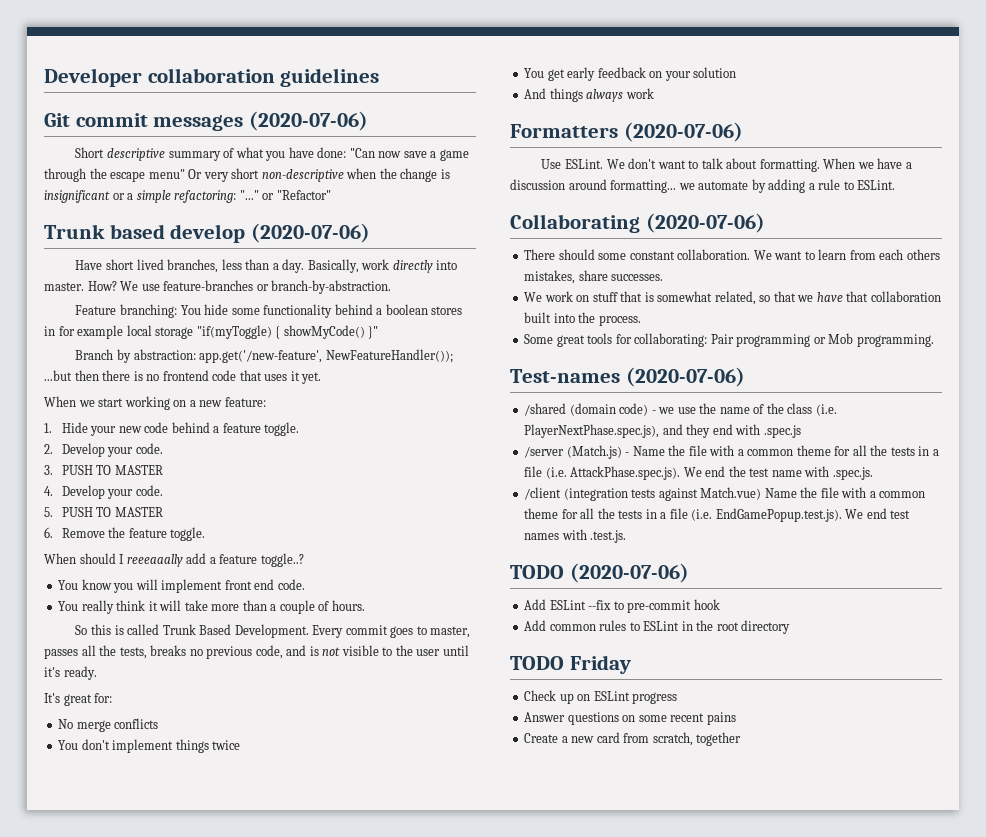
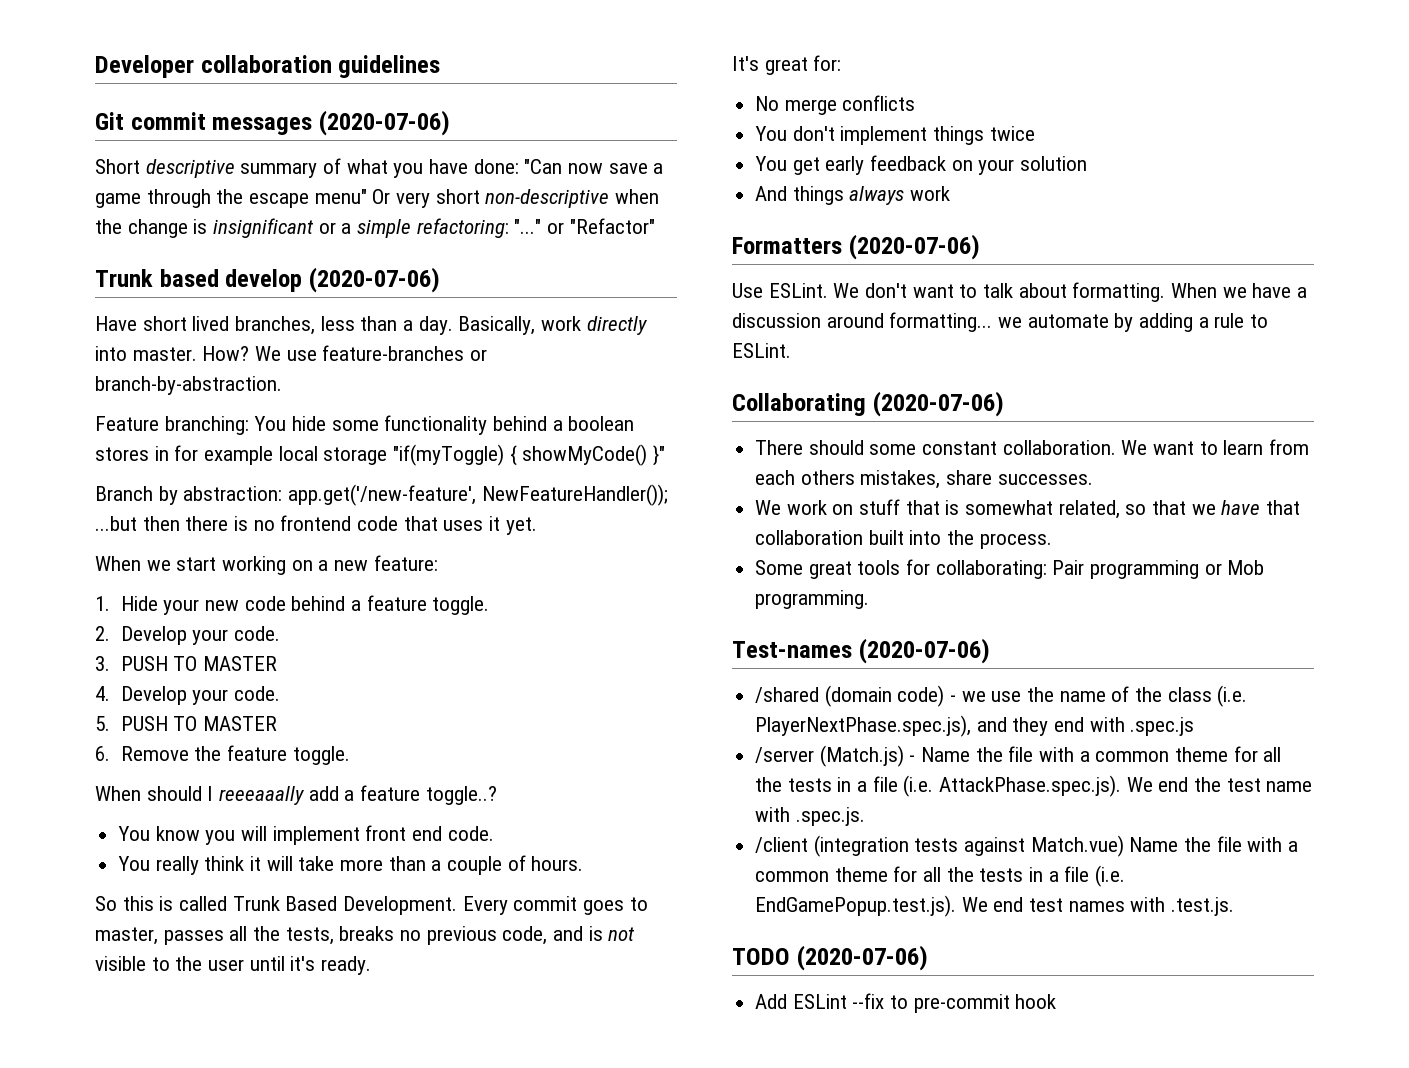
- Add common rules to ESLint in the root directory
- TODO Friday
- Check up on ESLint progress
- Answer questions on some recent pains
- Create a new card from scratch, together

